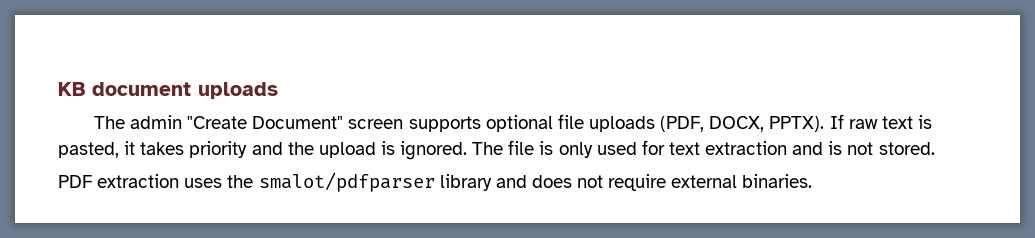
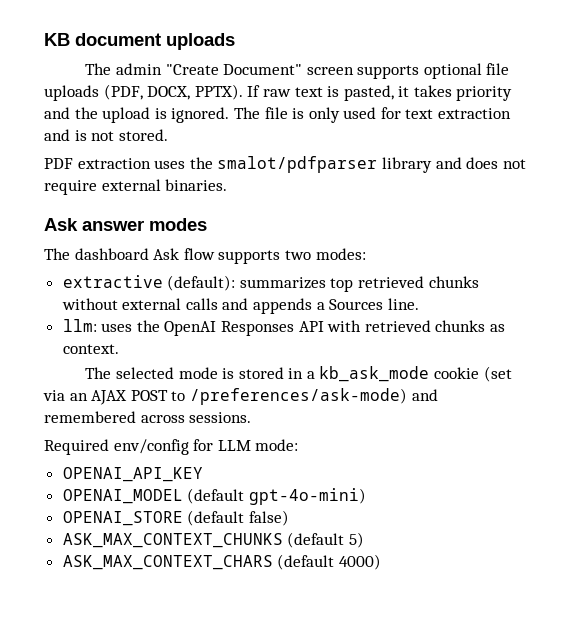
+ Ask answer modes
+ The dashboard Ask flow supports two modes:
+ extractive (default): summarizes top retrieved chunks without external calls and appends a Sources line.
+ llm: uses the OpenAI Responses API with retrieved chunks as context.
+ The selected mode is stored in a kb_ask_mode cookie (set via an AJAX POST to /preferences/ask-mode) and remembered across sessions.
+ Required env/config for LLM mode:
+ OPENAI_API_KEY
+ OPENAI_MODEL (default gpt-4o-mini)
+ OPENAI_STORE (default false)
+ ASK_MAX_CONTEXT_CHUNKS (default 5)
+ ASK_MAX_CONTEXT_CHARS (default 4000)

